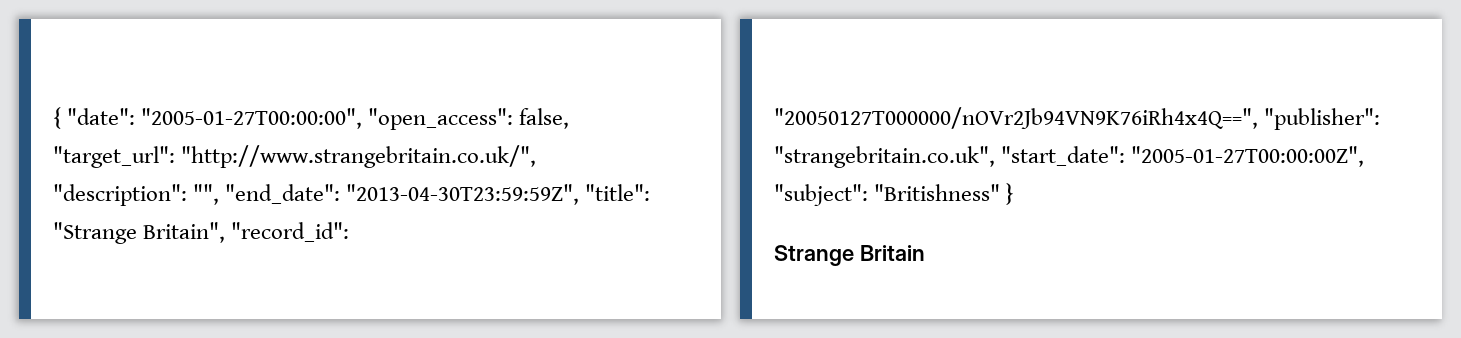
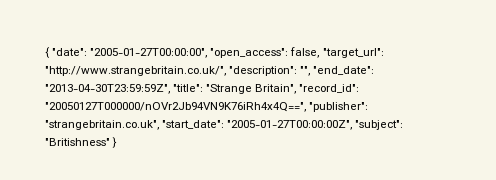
- Strange Britain

